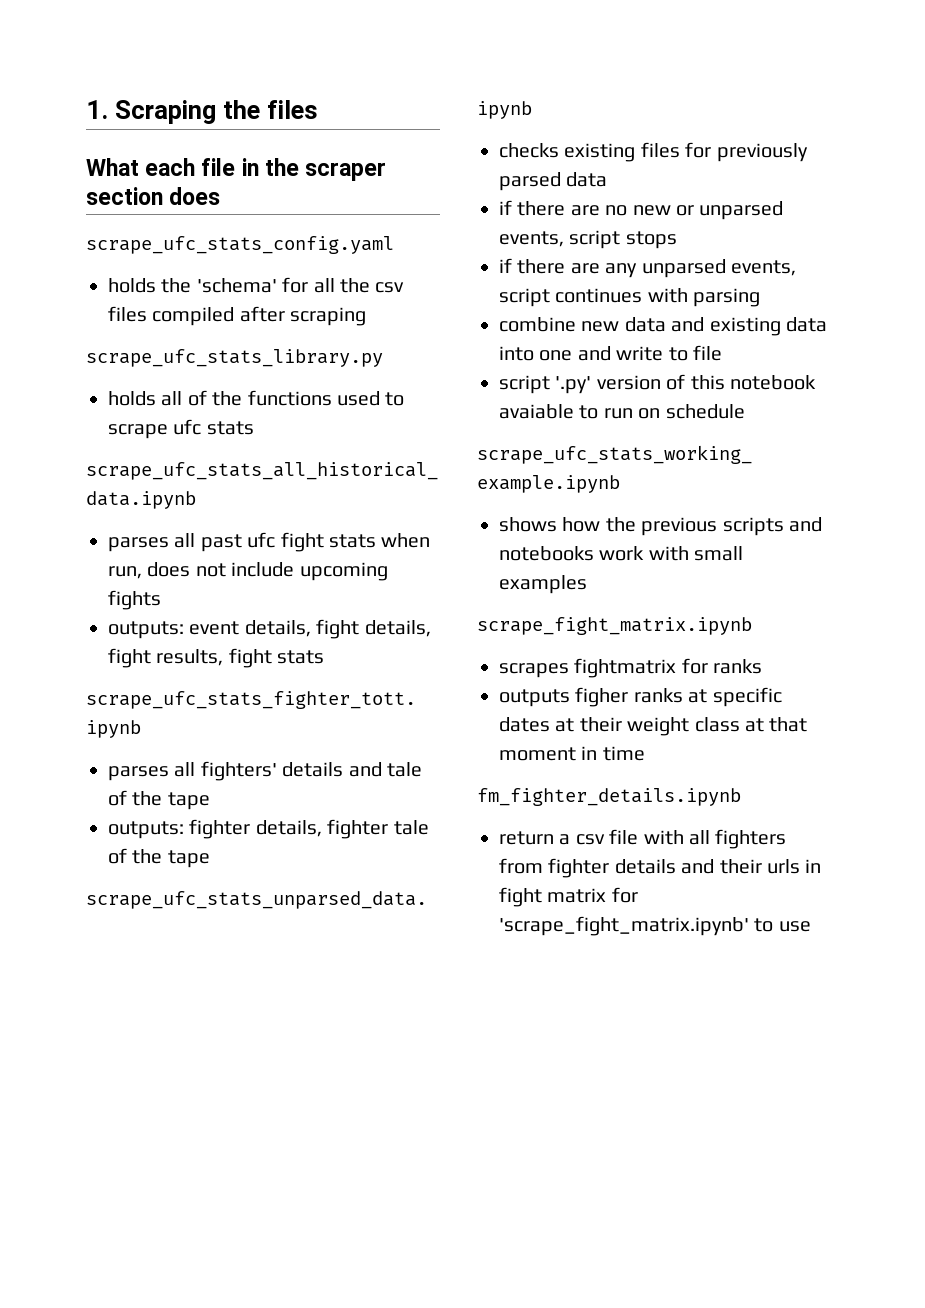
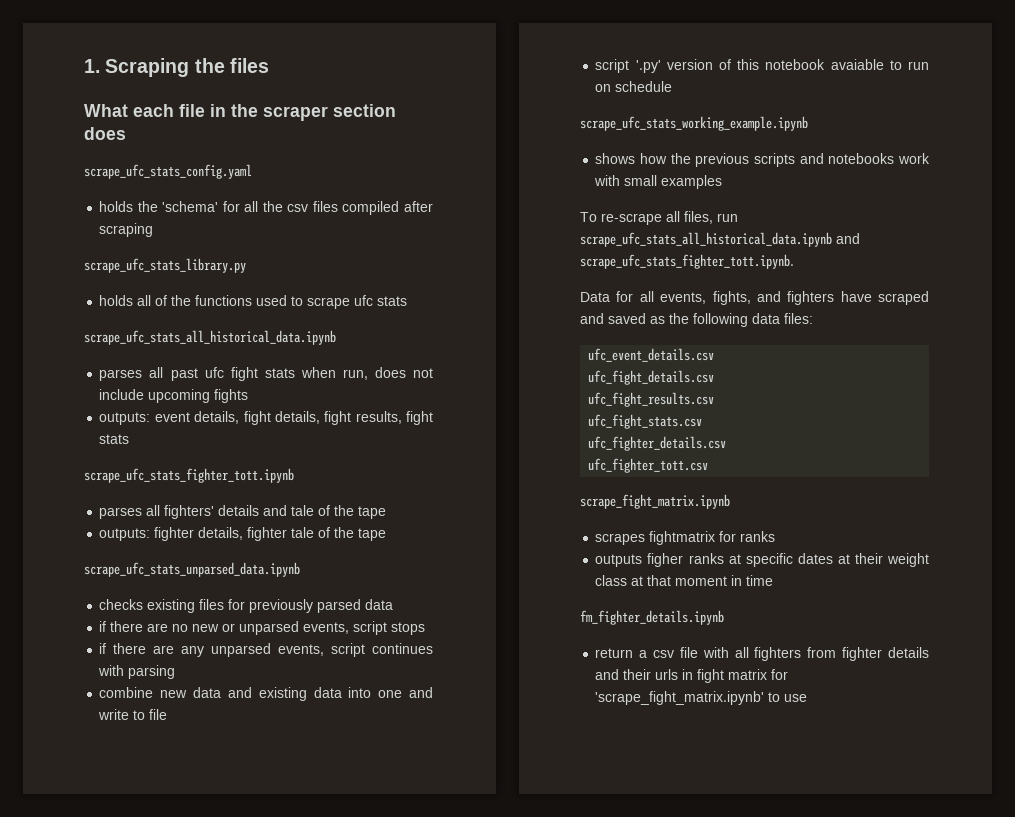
+ To re-scrape all files, run scrape_ufc_stats_all_historical_data.ipynb and scrape_ufc_stats_fighter_tott.ipynb.
+ Data for all events, fights, and fighters have scraped and saved as the following data files:
+ ufc_event_details.csv
+ ufc_fight_details.csv
+ ufc_fight_results.csv
+ ufc_fight_stats.csv
+ ufc_fighter_details.csv
+ ufc_fighter_tott.csv

